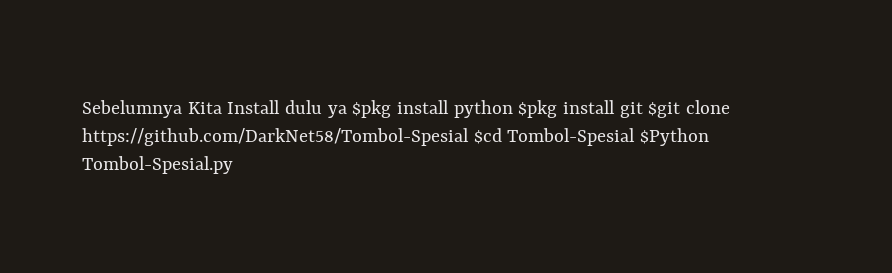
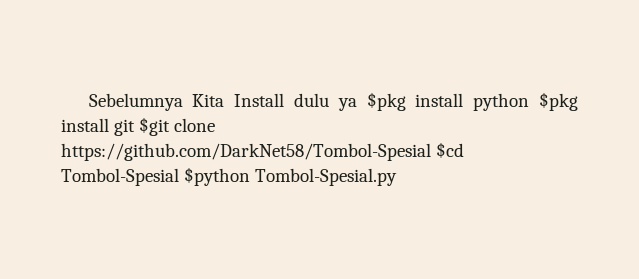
- Sebelumnya Kita Install dulu ya $pkg install python $pkg install git $git clone https://github.com/DarkNet58/Tombol-Spesial $cd Tombol-Spesial $Python Tombol-Spesial.py
+ Sebelumnya Kita Install dulu ya $pkg install python $pkg install git $git clone https://github.com/DarkNet58/Tombol-Spesial $cd Tombol-Spesial $python Tombol-Spesial.py

